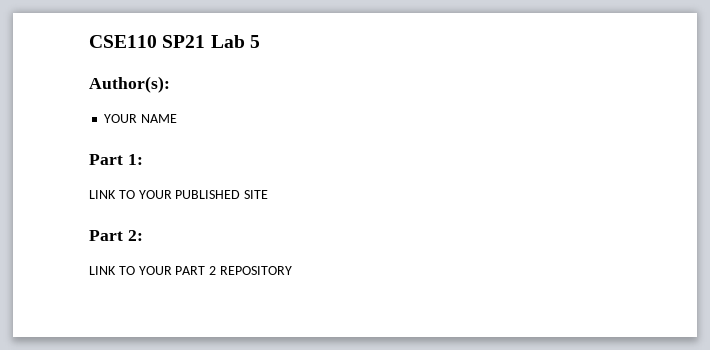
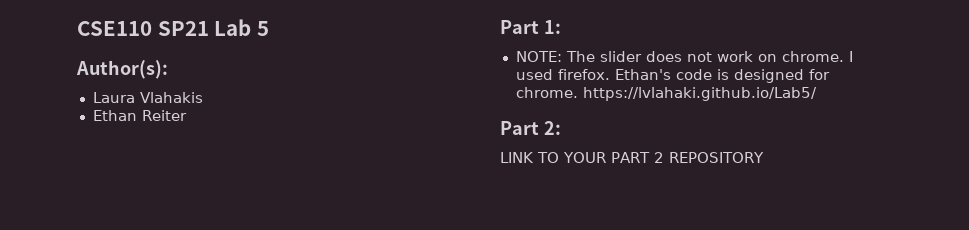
- YOUR NAME
+ Laura Vlahakis
+ Ethan Reiter
  Part 1:
- LINK TO YOUR PUBLISHED SITE
+ NOTE: The slider does not work on chrome. I used firefox. Ethan's code is designed for chrome. https://lvlahaki.github.io/Lab5/

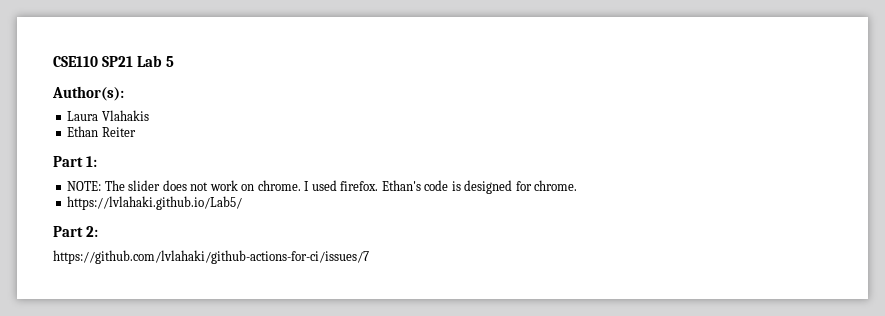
- Ethan's code is designed for chrome. https://lvlahaki.github.io/Lab5/
+ Ethan's code is designed for chrome.
+ https://lvlahaki.github.io/Lab5/
- LINK TO YOUR PART 2 REPOSITORY
+ https://github.com/lvlahaki/github-actions-for-ci/issues/7

